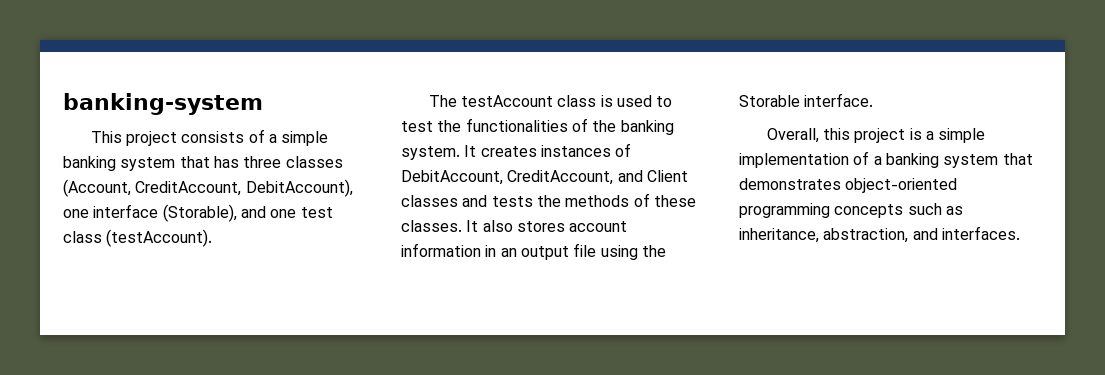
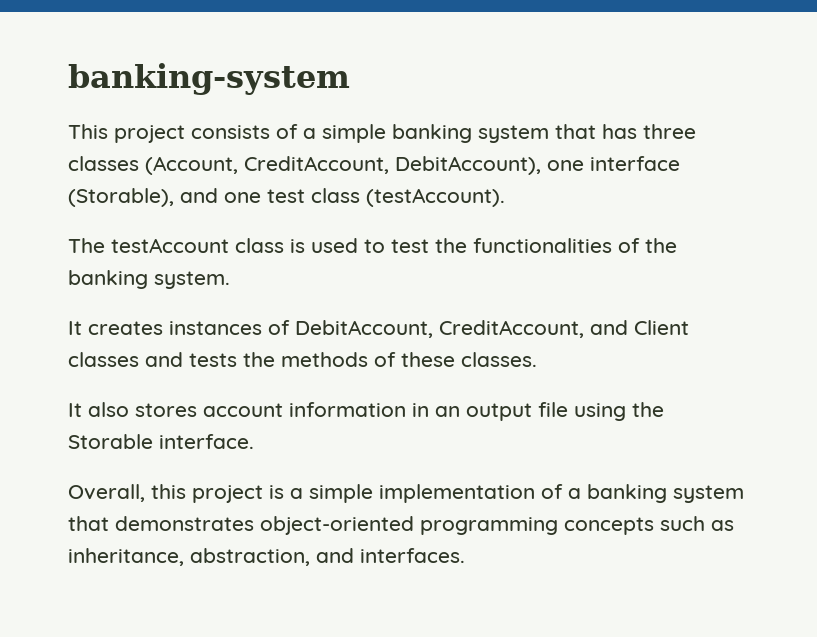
- The testAccount class is used to test the functionalities of the banking system. It creates instances of DebitAccount, CreditAccount, and Client classes and tests the methods of these classes. It also stores account information in an output file using the Storable interface.
+ The testAccount class is used to test the functionalities of the banking system.
+ It creates instances of DebitAccount, CreditAccount, and Client classes and tests the methods of these classes.
+ It also stores account information in an output file using the Storable interface.

